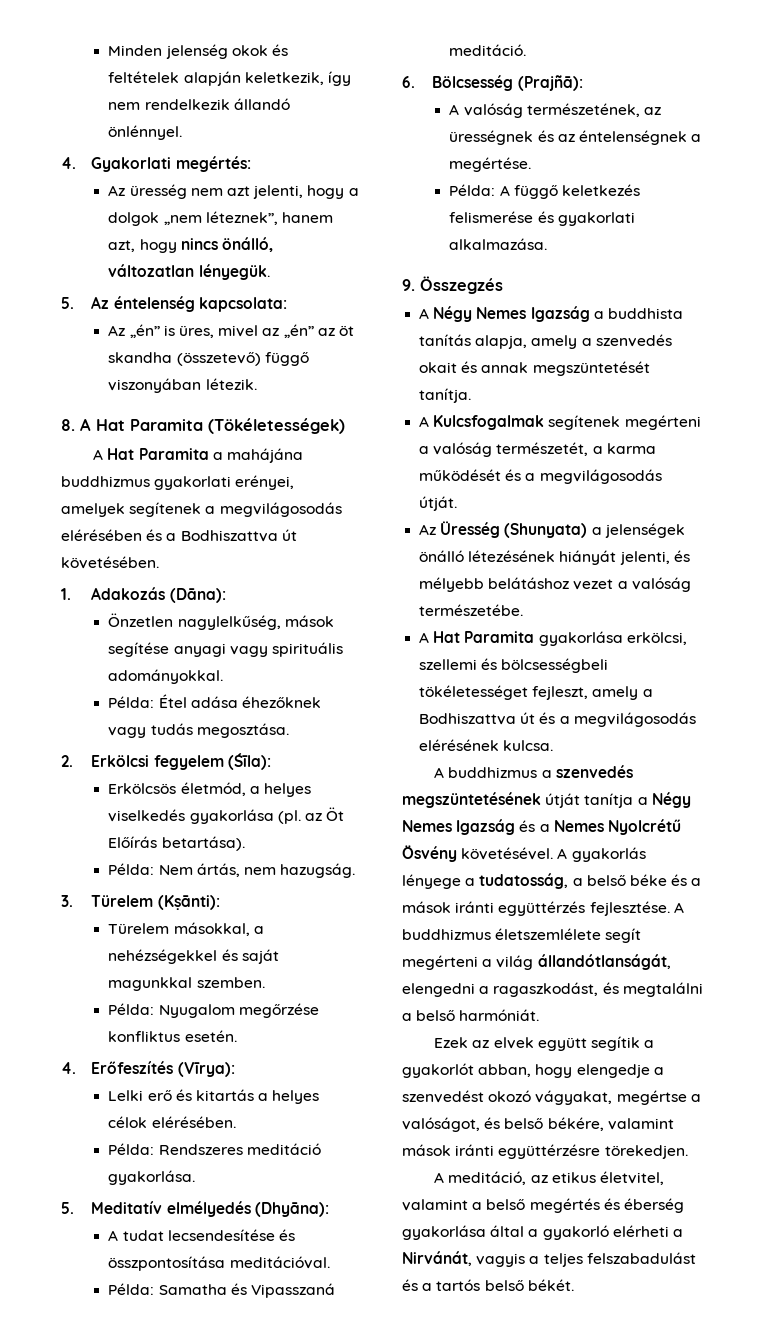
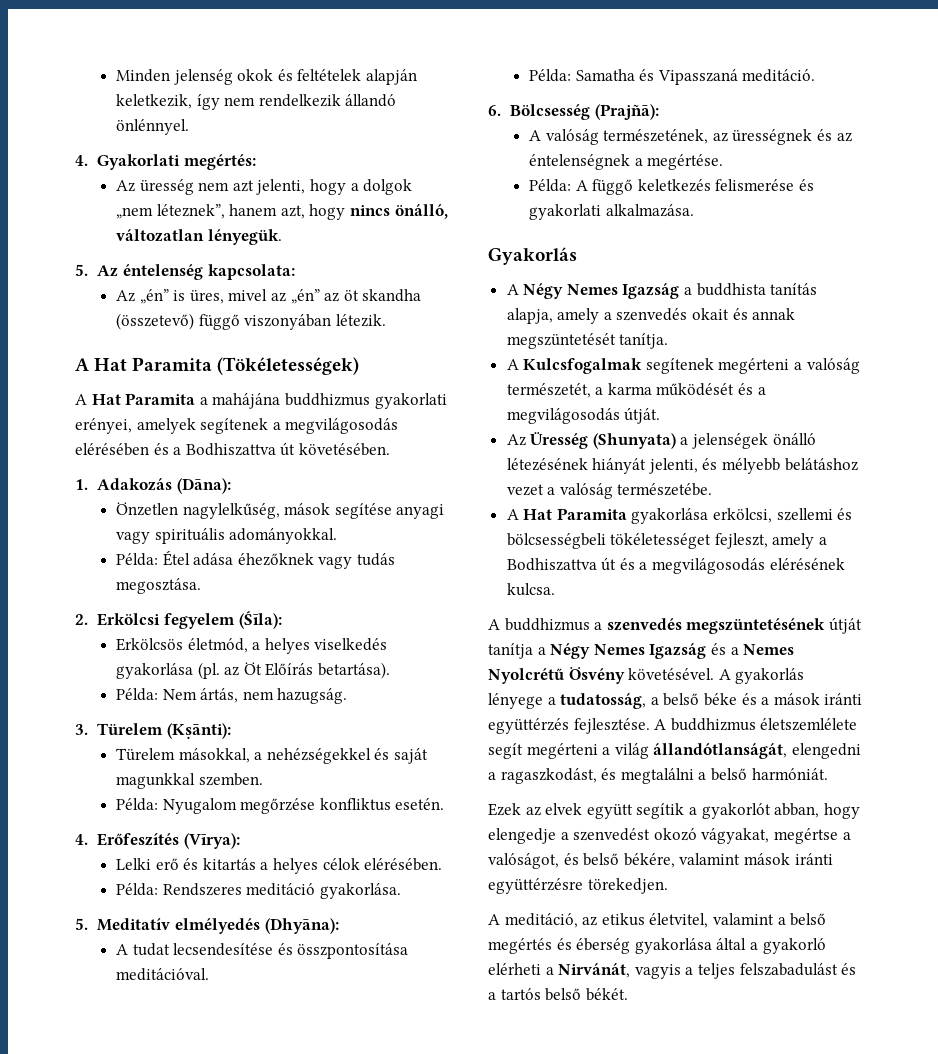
- 8. A Hat Paramita (Tökéletességek)
+ A Hat Paramita (Tökéletességek)
- 9. Összegzés
+ Gyakorlás

